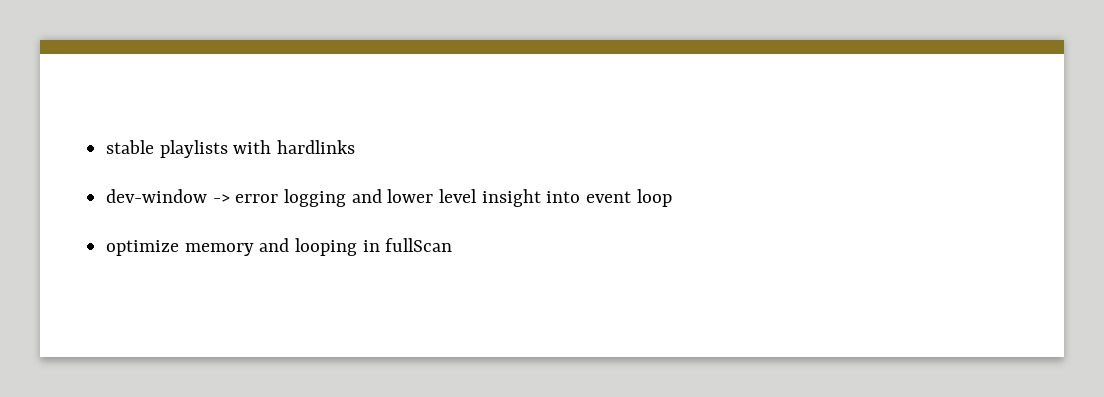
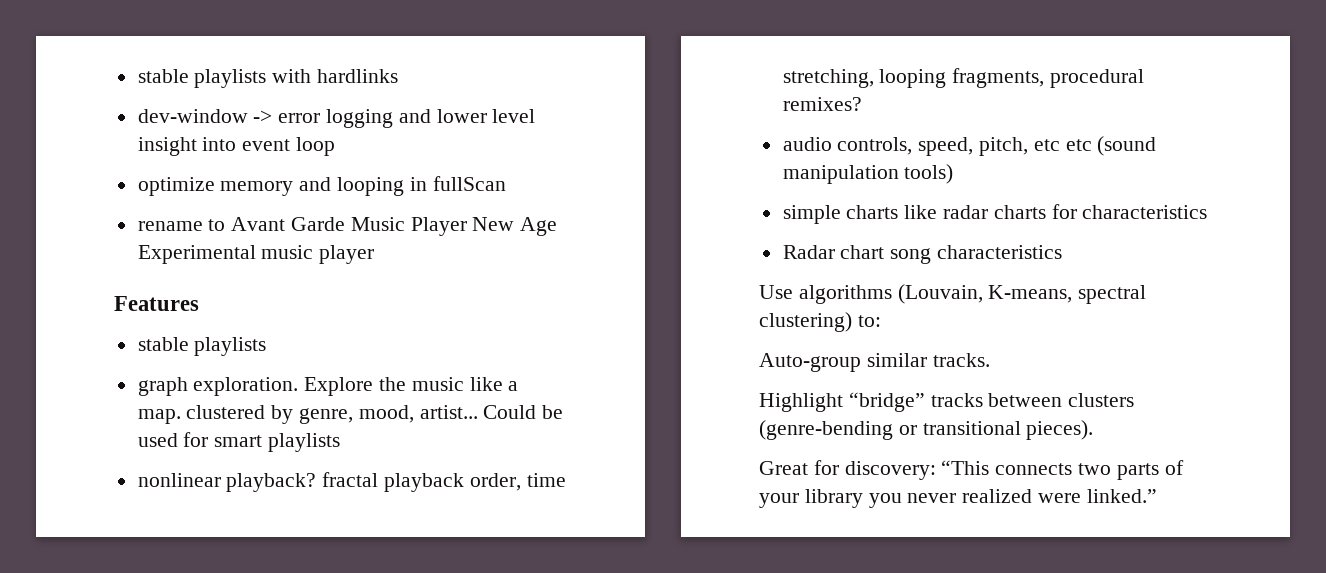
+ rename to Avant Garde Music Player New Age Experimental music player
+ Features
+ stable playlists
+ graph exploration. Explore the music like a map. clustered by genre, mood, artist... Could be used for smart playlists
+ nonlinear playback? fractal playback order, time stretching, looping fragments, procedural remixes?
+ audio controls, speed, pitch, etc etc (sound manipulation tools)
+ simple charts like radar charts for characteristics
+ Radar chart song characteristics
+ Use algorithms (Louvain, K-means, spectral clustering) to:
+ Auto-group similar tracks.
+ Highlight “bridge” tracks between clusters (genre-bending or transitional pieces).
+ Great for discovery: “This connects two parts of your library you never realized were linked.”

